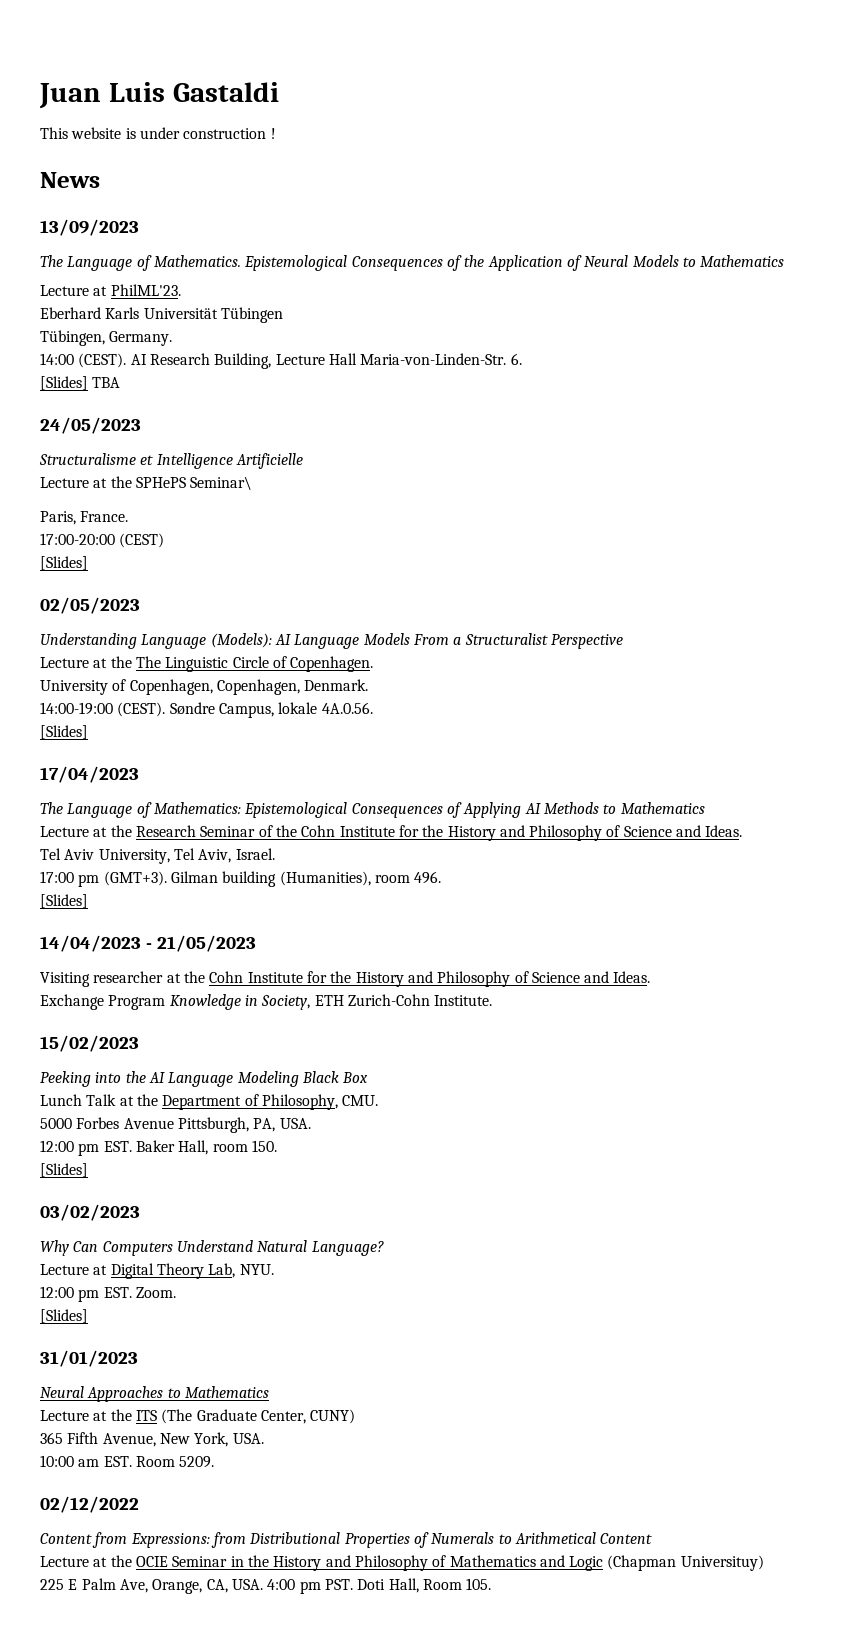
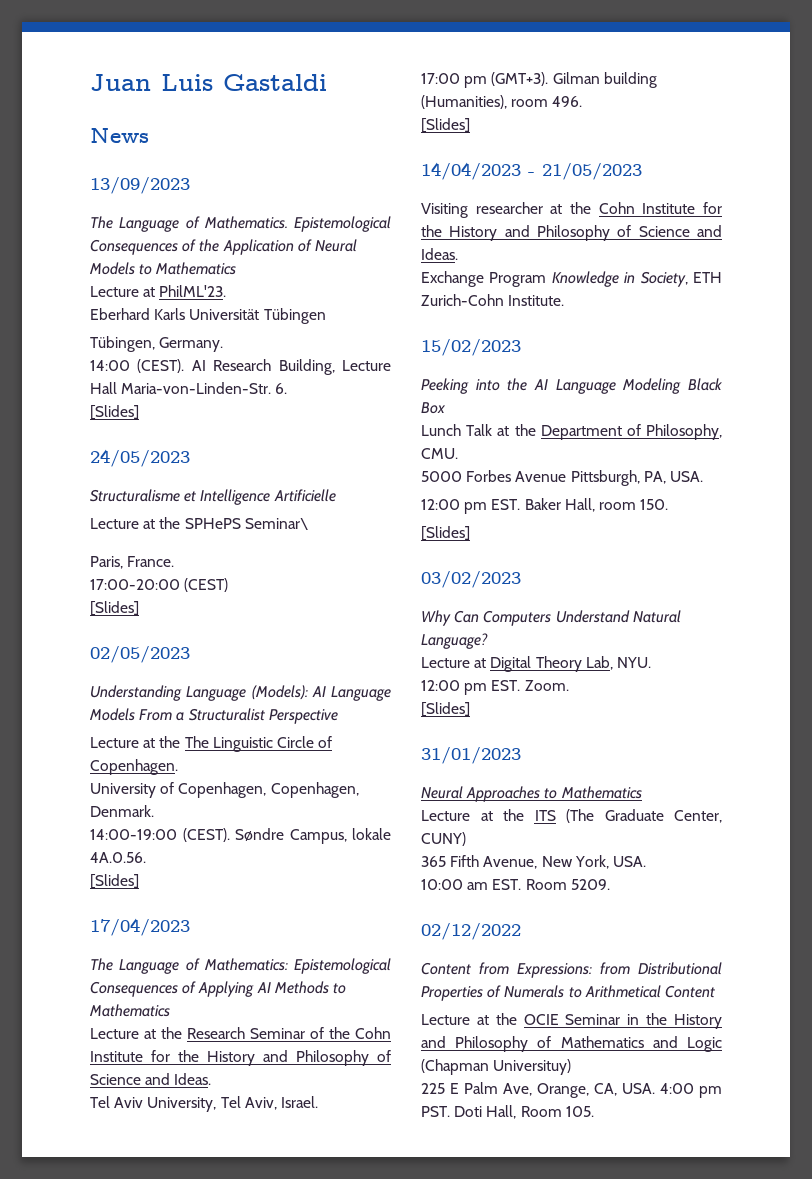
- This website is under construction !
  6.
- [Slides] TBA
+ [Slides]

